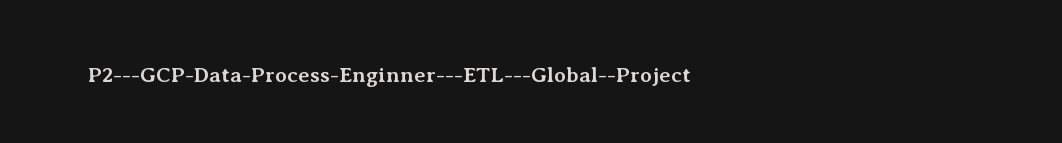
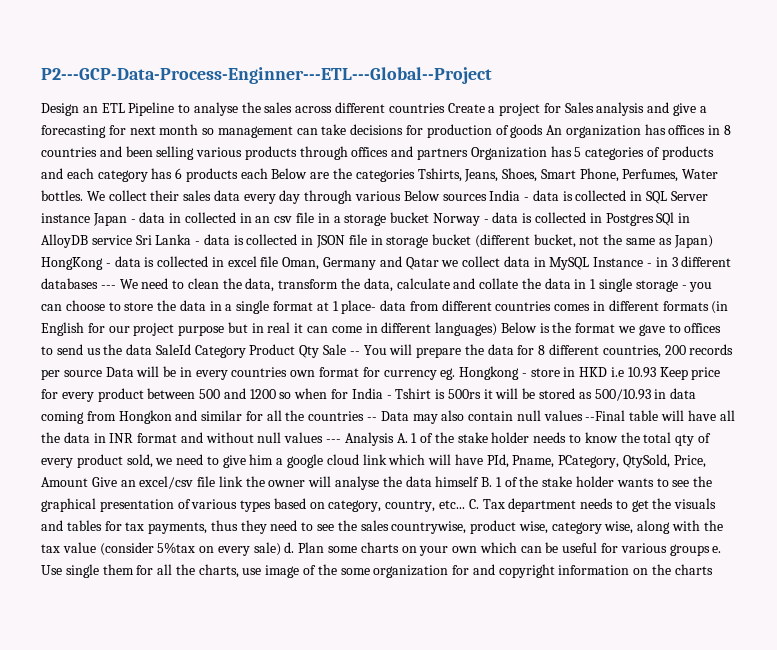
+ Design an ETL Pipeline to analyse the sales across different countries Create a project for Sales analysis and give a forecasting for next month so management can take decisions for production of goods An organization has offices in 8 countries and been selling various products through offices and partners Organization has 5 categories of products and each category has 6 products each Below are the categories Tshirts, Jeans, Shoes, Smart Phone, Perfumes, Water bottles. We collect their sales data every day through various Below sources India - data is collected in SQL Server instance Japan - data in collected in an csv file in a storage bucket Norway - data is collected in Postgres SQl in AlloyDB service Sri Lanka - data is collected in JSON file in storage bucket (different bucket, not the same as Japan) HongKong - data is collected in excel file Oman, Germany and Qatar we collect data in MySQL Instance - in 3 different databases --- We need to clean the data, transform the data, calculate and collate the data in 1 single storage - you can choose to store the data in a single format at 1 place- data from different countries comes in different formats (in English for our project purpose but in real it can come in different languages) Below is the format we gave to offices to send us the data SaleId Category Product Qty Sale -- You will prepare the data for 8 different countries, 200 records per source Data will be in every countries own format for currency eg. Hongkong - store in HKD i.e 10.93 Keep price for every product between 500 and 1200 so when for India - Tshirt is 500rs it will be stored as 500/10.93 in data coming from Hongkon and similar for all the countries -- Data may also contain null values --Final table will have all the data in INR format and without null values --- Analysis A. 1 of the stake holder needs to know the total qty of every product sold, we need to give him a google cloud link which will have PId, Pname, PCategory, QtySold, Price, Amount Give an excel/csv file link the owner will analyse the data himself B. 1 of the stake holder wants to see the graphical presentation of various types based on category, country, etc... C. Tax department needs to get the visuals and tables for tax payments, thus they need to see the sales countrywise, product wise, category wise, along with the tax value (consider 5%tax on every sale) d. Plan some charts on your own which can be useful for various groups e. Use single them for all the charts, use image of the some organization for and copyright information on the charts

